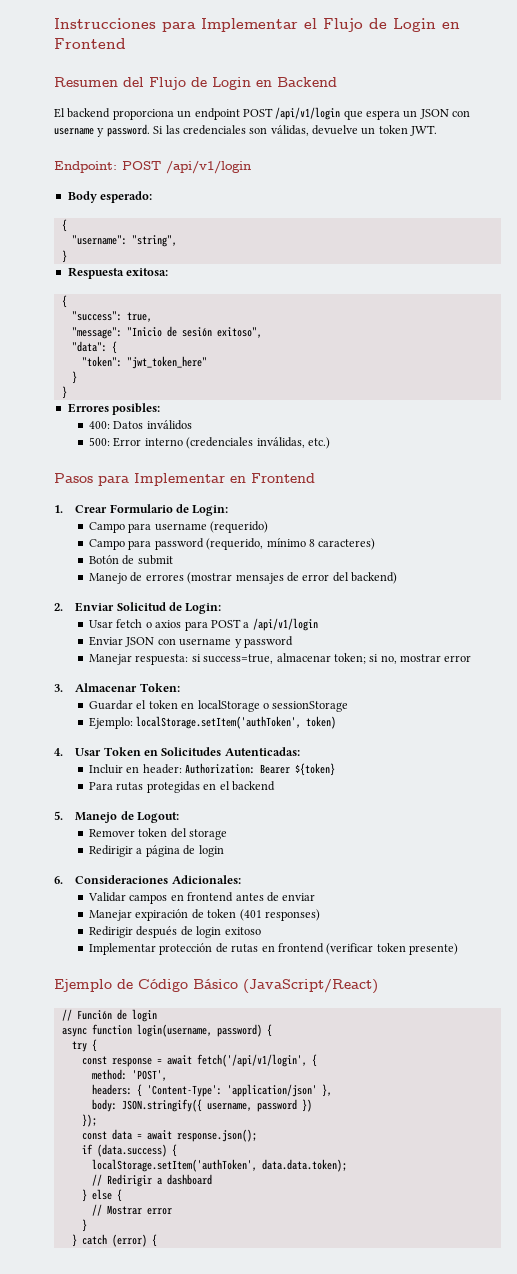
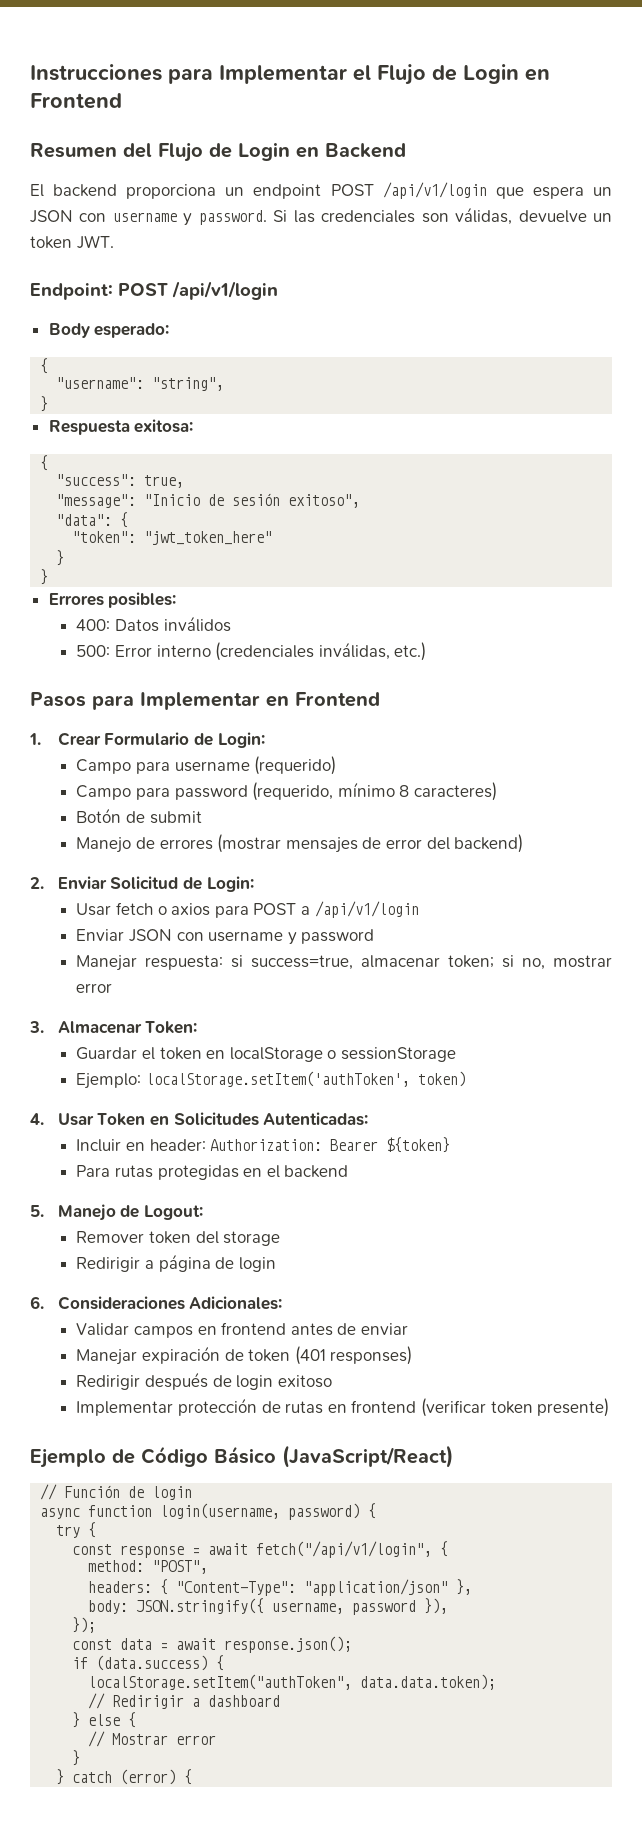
- const response = await fetch('/api/v1/login', {
+ const response = await fetch("/api/v1/login", {
- method: 'POST',
+ method: "POST",
- headers: { 'Content-Type': 'application/json' },
+ headers: { "Content-Type": "application/json" },
- body: JSON.stringify({ username, password })
+ body: JSON.stringify({ username, password }),
- localStorage.setItem('authToken', data.data.token);
+ localStorage.setItem("authToken", data.data.token);

